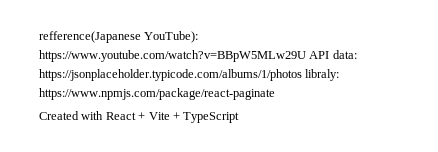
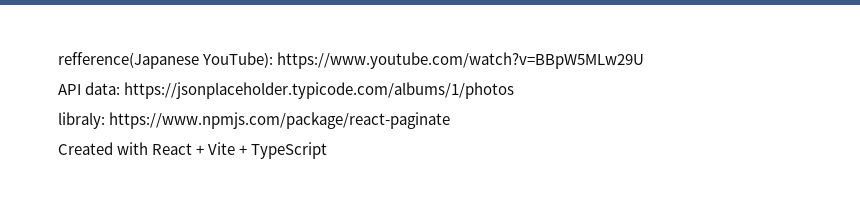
- refference(Japanese YouTube): https://www.youtube.com/watch?v=BBpW5MLw29U API data: https://jsonplaceholder.typicode.com/albums/1/photos libraly: https://www.npmjs.com/package/react-paginate
+ refference(Japanese YouTube): https://www.youtube.com/watch?v=BBpW5MLw29U
+ API data: https://jsonplaceholder.typicode.com/albums/1/photos
+ libraly: https://www.npmjs.com/package/react-paginate

